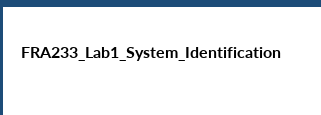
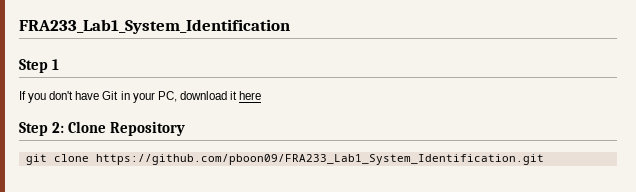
+ Step 1
+ If you don't have Git in your PC, download it here
+ Step 2: Clone Repository
+ git clone https://github.com/pboon09/FRA233_Lab1_System_Identification.git

